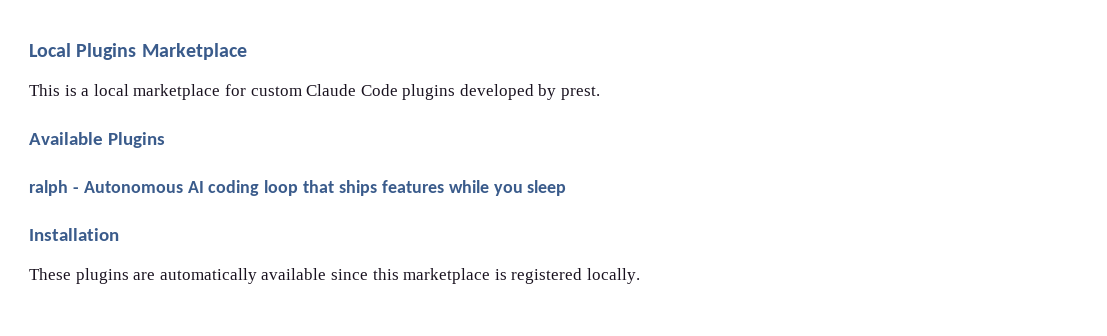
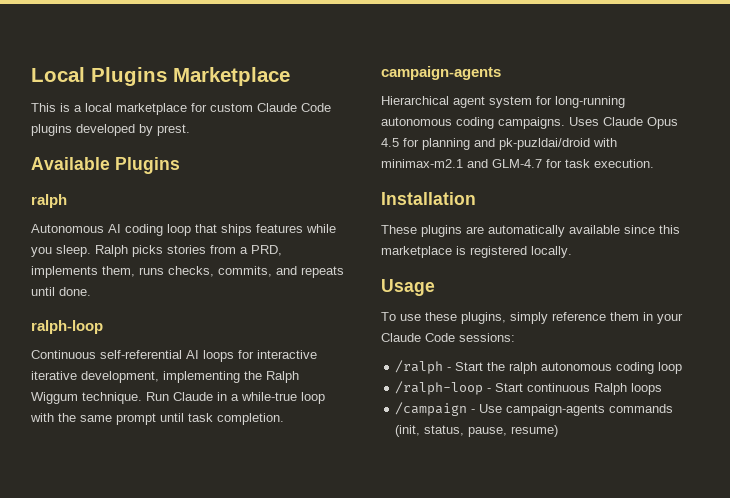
  Available Plugins
- ralph - Autonomous AI coding loop that ships features while you sleep
+ ralph
+ Autonomous AI coding loop that ships features while you sleep. Ralph picks stories from a PRD, implements them, runs checks, commits, and repeats until done.
+ ralph-loop
+ Continuous self-referential AI loops for interactive iterative development, implementing the Ralph Wiggum technique. Run Claude in a while-true loop with the same prompt until task completion.
+ campaign-agents
+ Hierarchical agent system for long-running autonomous coding campaigns. Uses Claude Opus 4.5 for planning and pk-puzldai/droid with minimax-m2.1 and GLM-4.7 for task execution.
+ Usage
+ To use these plugins, simply reference them in your Claude Code sessions:
+ /ralph - Start the ralph autonomous coding loop
+ /ralph-loop - Start continuous Ralph loops
+ /campaign - Use campaign-agents commands (init, status, pause, resume)

